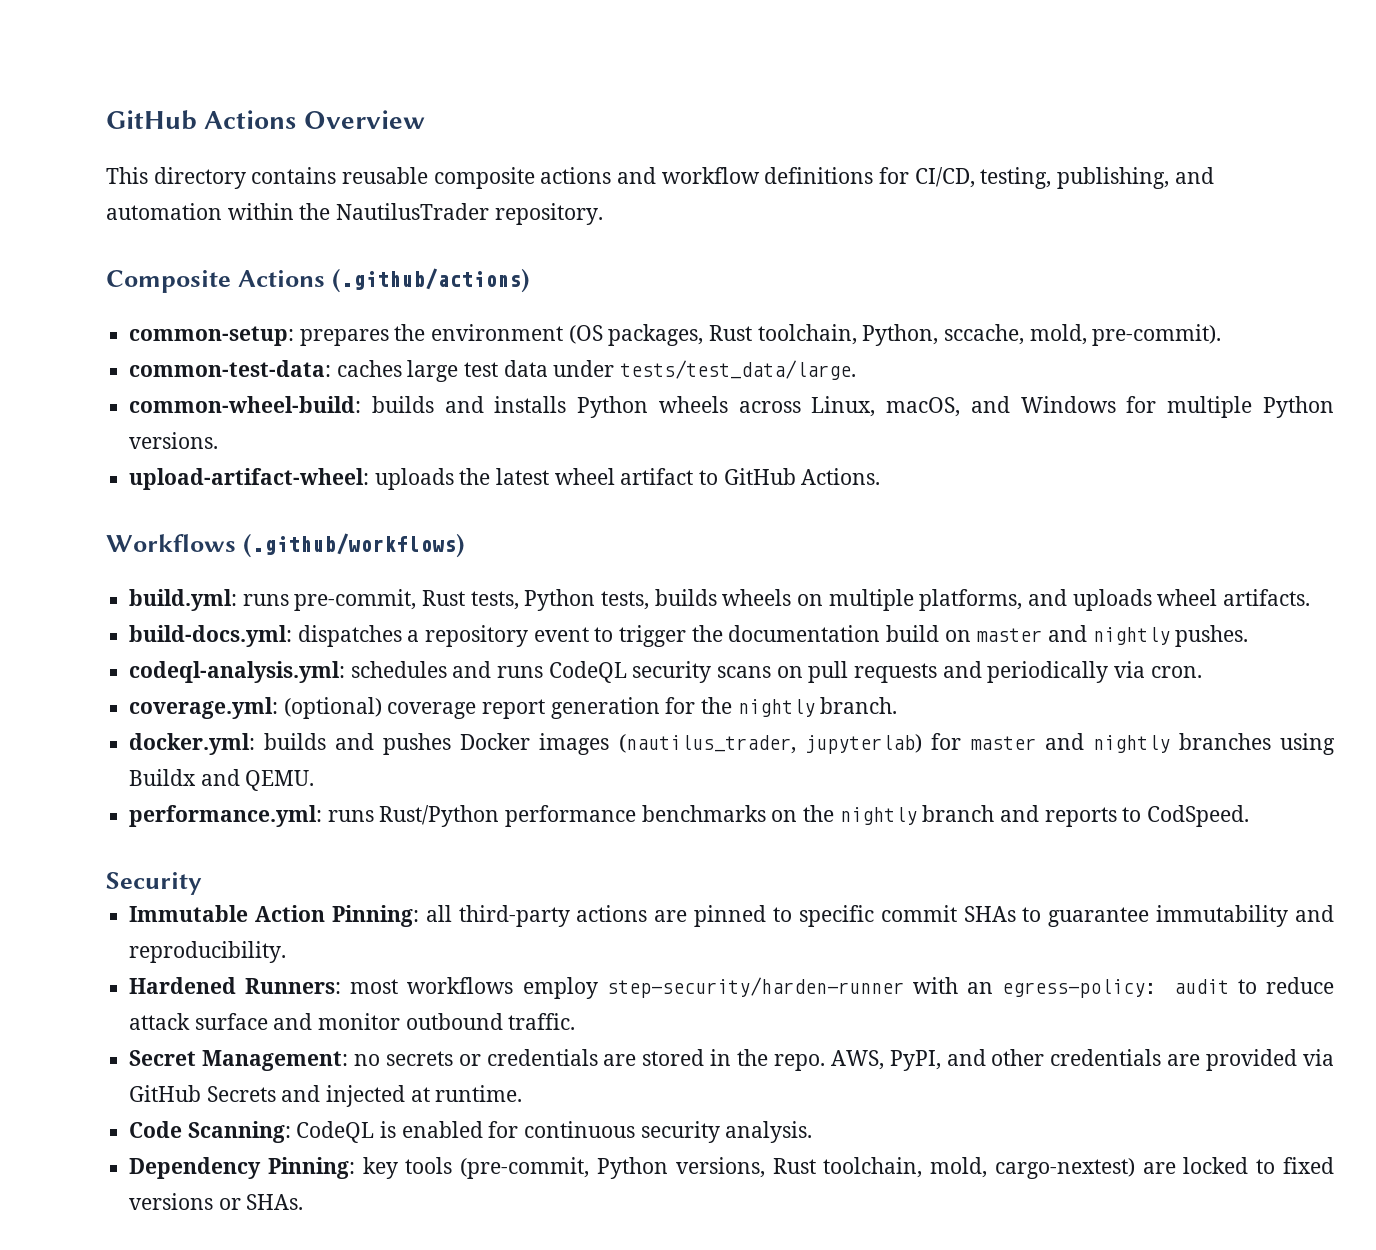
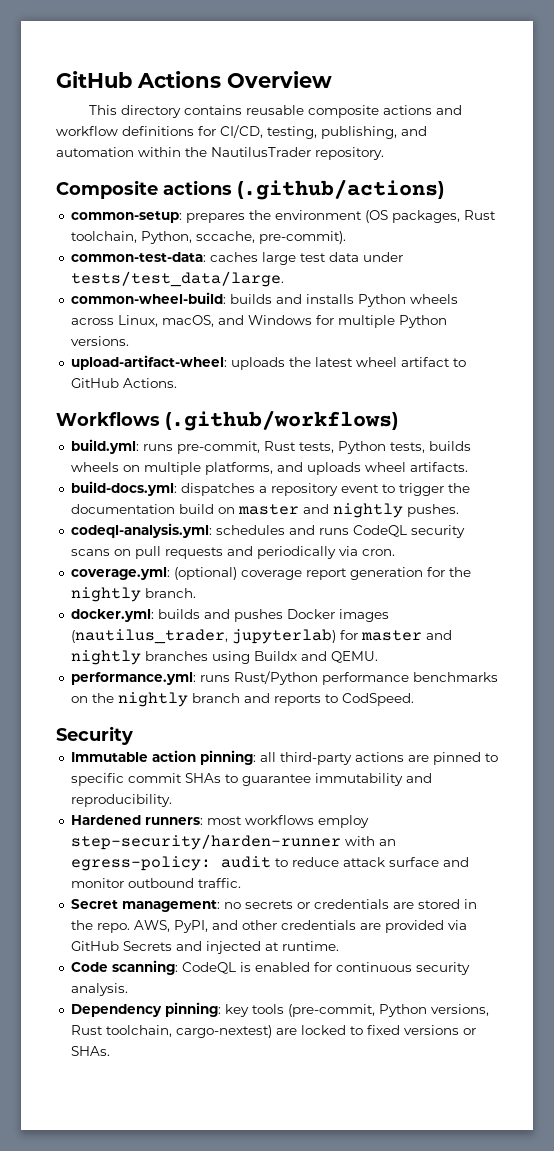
- Composite Actions (.github/actions)
+ Composite actions (.github/actions)
- common-setup: prepares the environment (OS packages, Rust toolchain, Python, sccache, mold, pre-commit).
+ common-setup: prepares the environment (OS packages, Rust toolchain, Python, sccache, pre-commit).
- Immutable Action Pinning: all third-party actions are pinned to specific commit SHAs to guarantee immutability and reproducibility.
+ Immutable action pinning: all third-party actions are pinned to specific commit SHAs to guarantee immutability and reproducibility.
- Hardened Runners: most workflows employ step-security/harden-runner with an egress-policy: audit to reduce attack surface and monitor outbound traffic.
+ Hardened runners: most workflows employ step-security/harden-runner with an egress-policy: audit to reduce attack surface and monitor outbound traffic.
- Secret Management: no secrets or credentials are stored in the repo.
+ Secret management: no secrets or credentials are stored in the repo.
- Code Scanning: CodeQL is enabled for continuous security analysis.
+ Code scanning: CodeQL is enabled for continuous security analysis.
- Dependency Pinning: key tools (pre-commit, Python versions, Rust toolchain, mold, cargo-nextest) are locked to fixed versions or SHAs.
+ Dependency pinning: key tools (pre-commit, Python versions, Rust toolchain, cargo-nextest) are locked to fixed versions or SHAs.

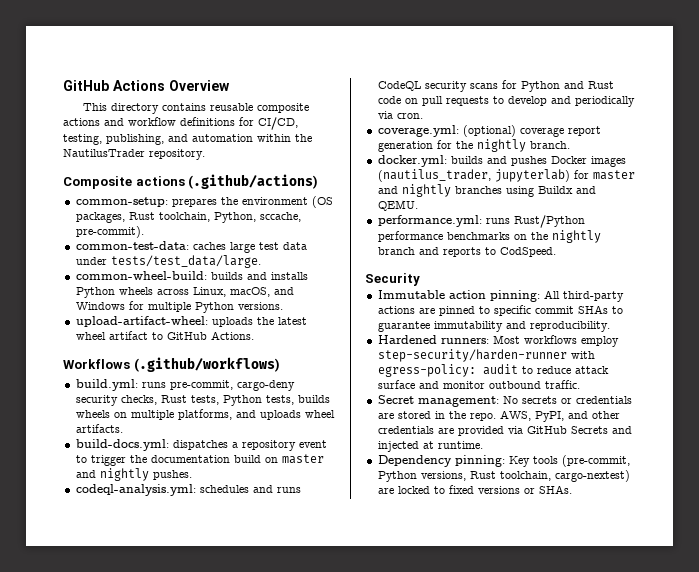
- build.yml: runs pre-commit, Rust tests, Python tests, builds wheels on multiple platforms, and uploads wheel artifacts.
+ build.yml: runs pre-commit, cargo-deny security checks, Rust tests, Python tests, builds wheels on multiple platforms, and uploads wheel artifacts.
- codeql-analysis.yml: schedules and runs CodeQL security scans on pull requests and periodically via cron.
+ codeql-analysis.yml: schedules and runs CodeQL security scans for Python and Rust code on pull requests to develop and periodically via cron.
- Immutable action pinning: all third-party actions are pinned to specific commit SHAs to guarantee immutability and reproducibility.
+ Immutable action pinning: All third-party actions are pinned to specific commit SHAs to guarantee immutability and reproducibility.
- Hardened runners: most workflows employ step-security/harden-runner with an egress-policy: audit to reduce attack surface and monitor outbound traffic.
+ Hardened runners: Most workflows employ step-security/harden-runner with egress-policy: audit to reduce attack surface and monitor outbound traffic.
- Secret management: no secrets or credentials are stored in the repo.
+ Secret management: No secrets or credentials are stored in the repo.
- Code scanning: CodeQL is enabled for continuous security analysis.
- Dependency pinning: key tools (pre-commit, Python versions, Rust toolchain, cargo-nextest) are locked to fixed versions or SHAs.
+ Dependency pinning: Key tools (pre-commit, Python versions, Rust toolchain, cargo-nextest) are locked to fixed versions or SHAs.

